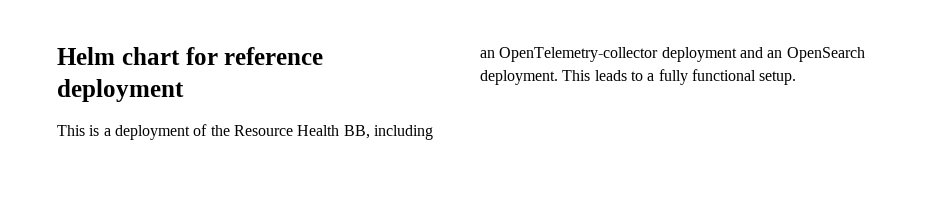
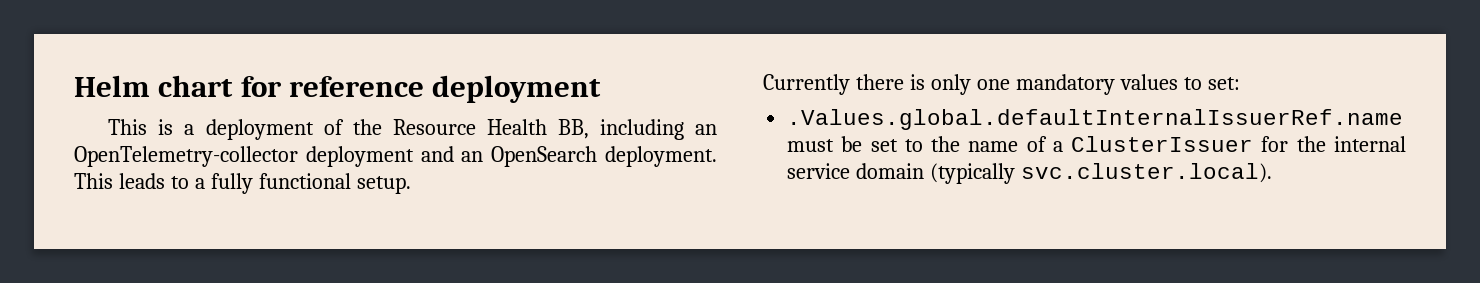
+ Currently there is only one mandatory values to set:
+ .Values.global.defaultInternalIssuerRef.name must be set to the name of a ClusterIssuer for the internal service domain (typically svc.cluster.local).

